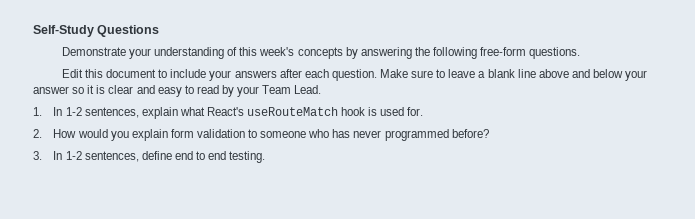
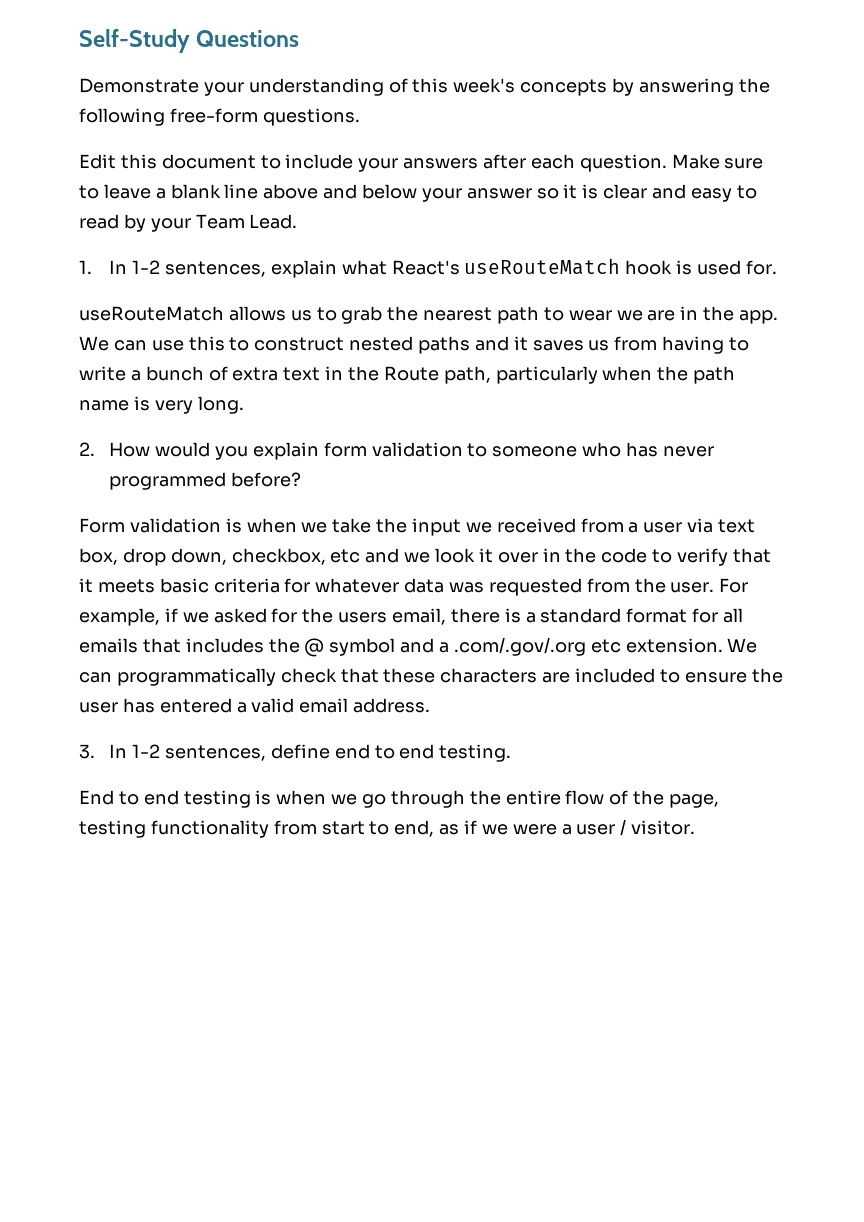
+ useRouteMatch allows us to grab the nearest path to wear we are in the app. We can use this to construct nested paths and it saves us from having to write a bunch of extra text in the Route path, particularly when the path name is very long.
+ Form validation is when we take the input we received from a user via text box, drop down, checkbox, etc and we look it over in the code to verify that it meets basic criteria for whatever data was requested from the user. For example, if we asked for the users email, there is a standard format for all emails that includes the @ symbol and a .com/.gov/.org etc extension. We can programmatically check that these characters are included to ensure the user has entered a valid email address.
+ End to end testing is when we go through the entire flow of the page, testing functionality from start to end, as if we were a user / visitor.

